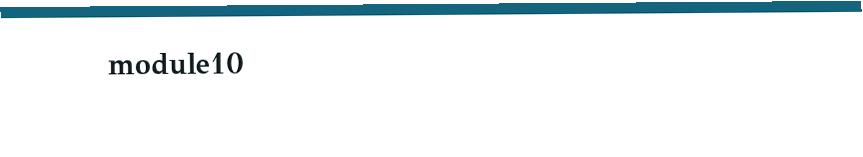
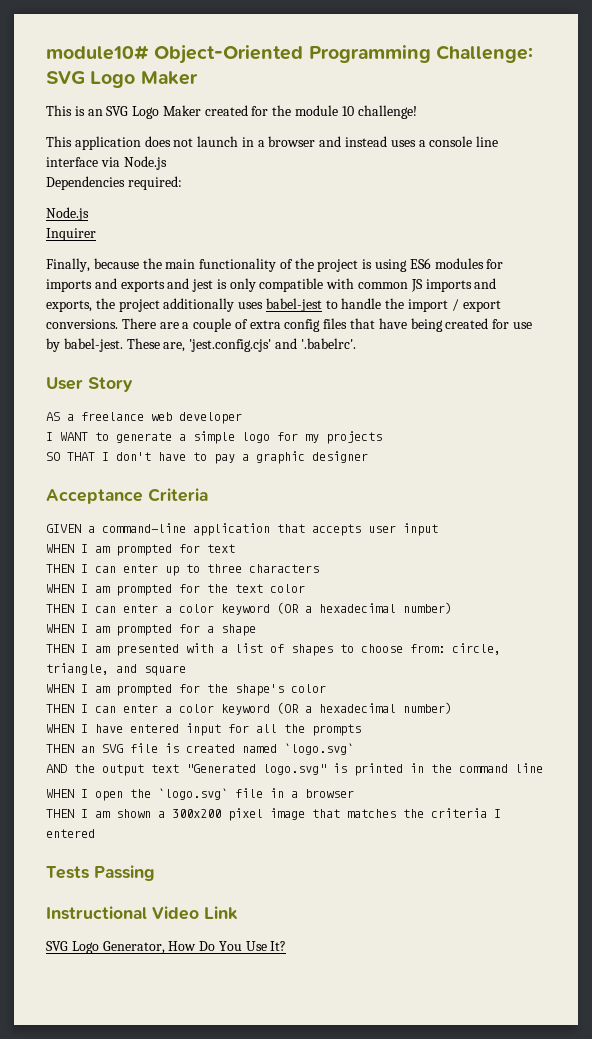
- module10
+ module10# Object-Oriented Programming Challenge: SVG Logo Maker
+ This is an SVG Logo Maker created for the module 10 challenge!
+ This application does not launch in a browser and instead uses a console line interface via Node.js
+ Dependencies required:
+ Node.js
+ Inquirer
+ Finally, because the main functionality of the project is using ES6 modules for imports and exports and jest is only compatible with common JS imports and exports, the project additionally uses babel-jest to handle the import / export conversions. There are a couple of extra config files that have being created for use by babel-jest. These are, 'jest.config.cjs' and '.babelrc'.
+ User Story
+ AS a freelance web developer
+ I WANT to generate a simple logo for my projects
+ SO THAT I don't have to pay a graphic designer
+ Acceptance Criteria
+ GIVEN a command-line application that accepts user input
+ WHEN I am prompted for text
+ THEN I can enter up to three characters
+ WHEN I am prompted for the text color
+ THEN I can enter a color keyword (OR a hexadecimal number)
+ WHEN I am prompted for a shape
+ THEN I am presented with a list of shapes to choose from: circle, triangle, and square
+ WHEN I am prompted for the shape's color
+ THEN I can enter a color keyword (OR a hexadecimal number)
+ WHEN I have entered input for all the prompts
+ THEN an SVG file is created named `logo.svg`
+ AND the output text "Generated logo.svg" is printed in the command line
+ WHEN I open the `logo.svg` file in a browser
+ THEN I am shown a 300x200 pixel image that matches the criteria I entered
+ Tests Passing
+ Instructional Video Link
+ SVG Logo Generator, How Do You Use It?

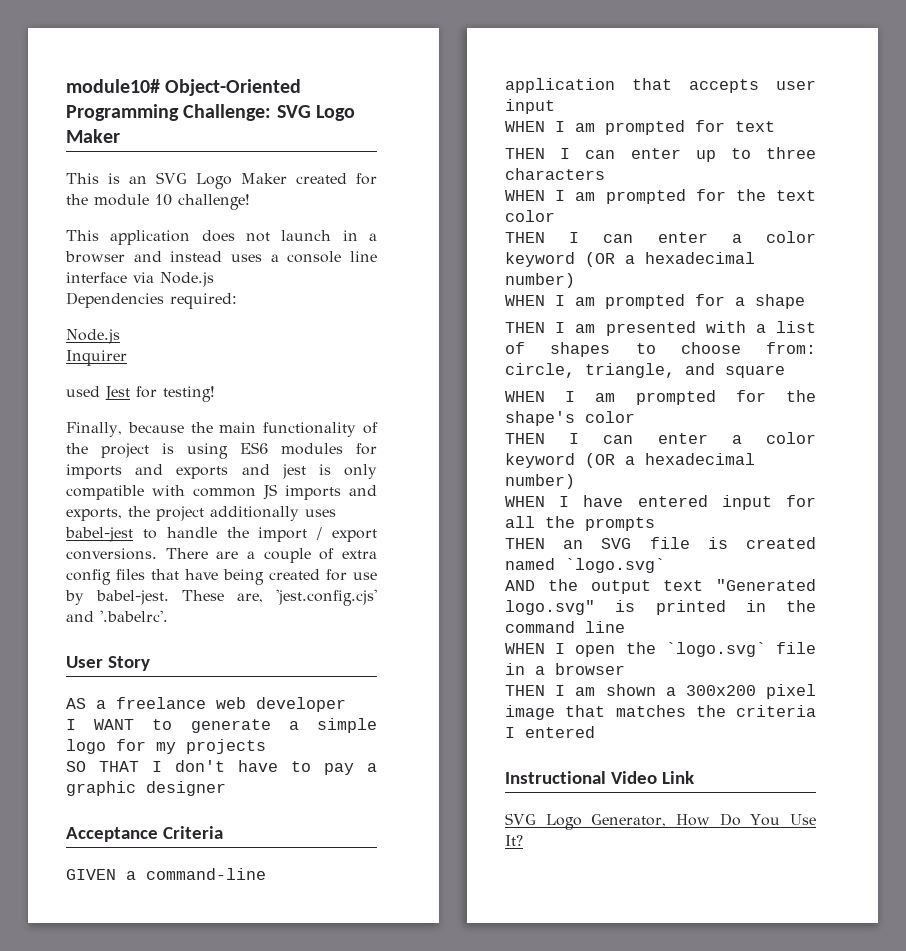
+ used Jest for testing!
- Tests Passing

